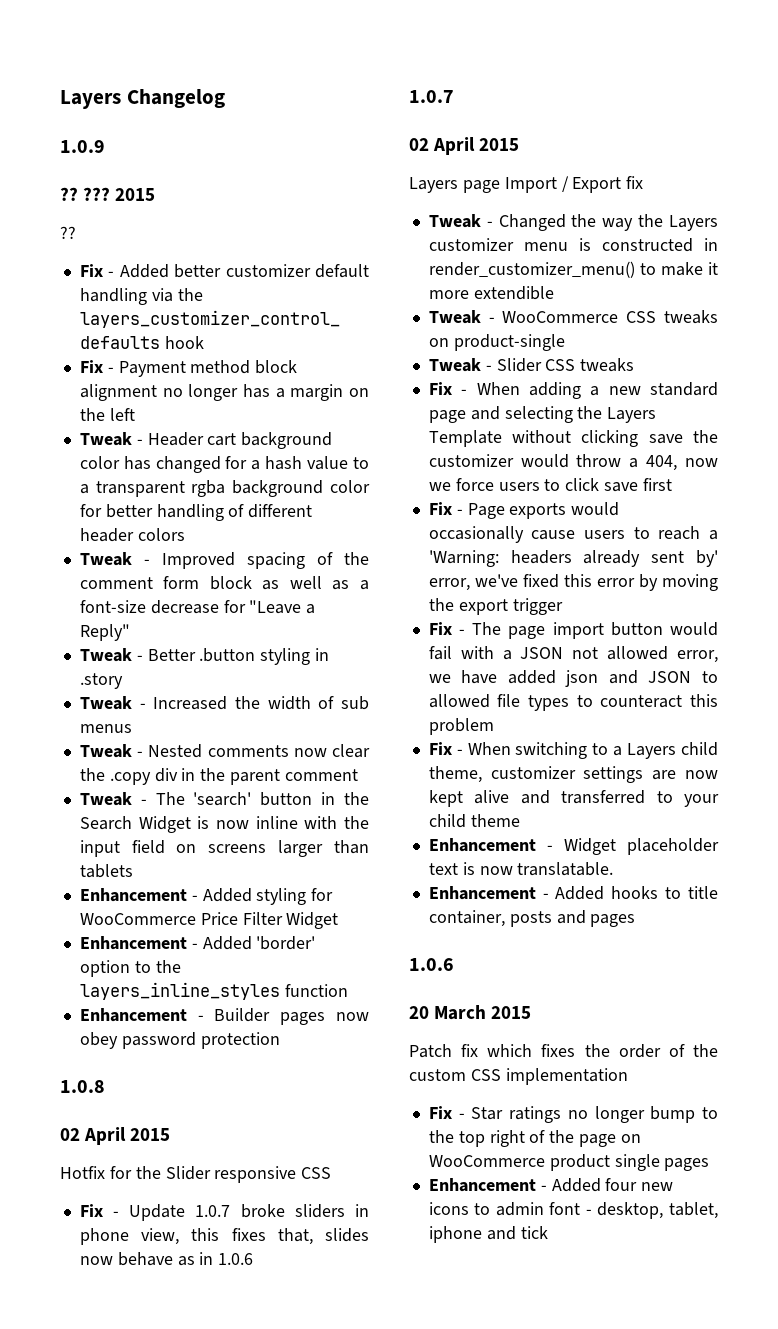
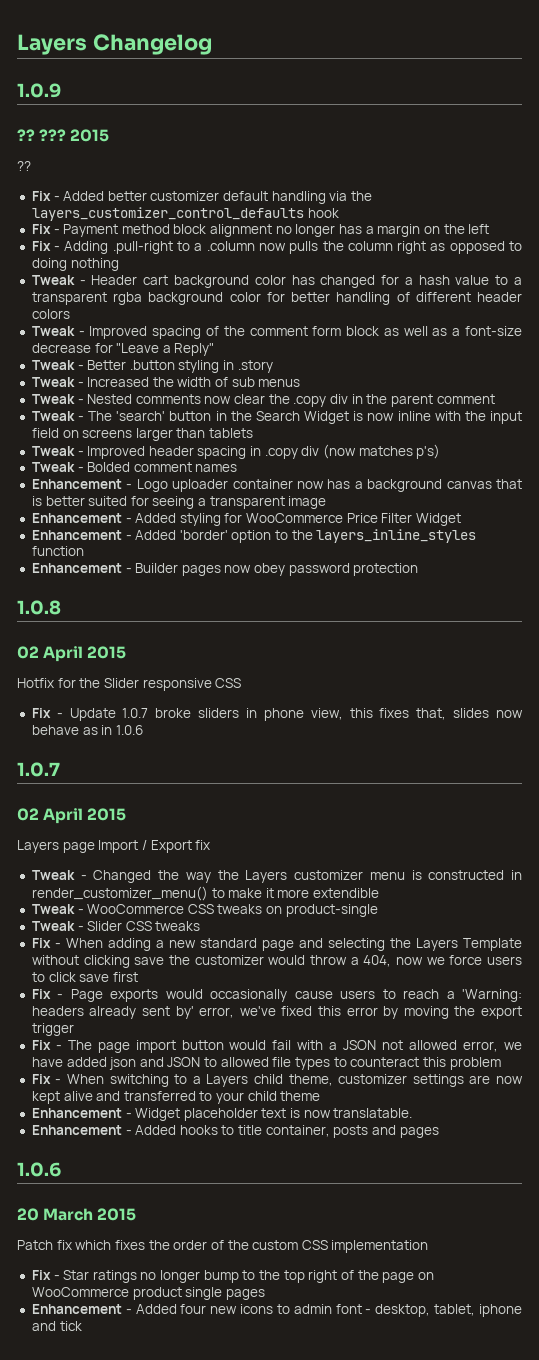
+ Fix - Adding .pull-right to a .column now pulls the column right as opposed to doing nothing
+ Tweak - Improved header spacing in .copy div (now matches p's)
+ Tweak - Bolded comment names
+ Enhancement - Logo uploader container now has a background canvas that is better suited for seeing a transparent image

